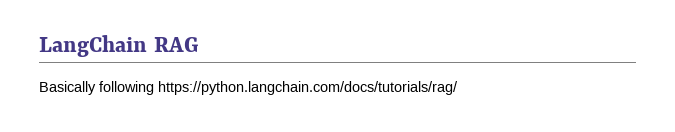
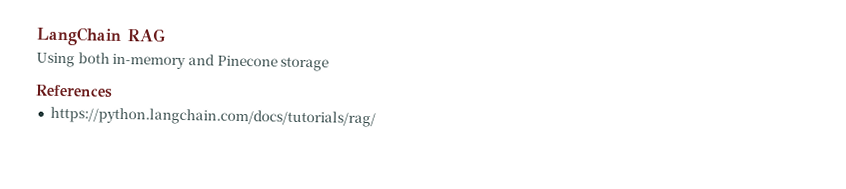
- Basically following https://python.langchain.com/docs/tutorials/rag/
+ Using both in-memory and Pinecone storage
+ References
+ https://python.langchain.com/docs/tutorials/rag/

